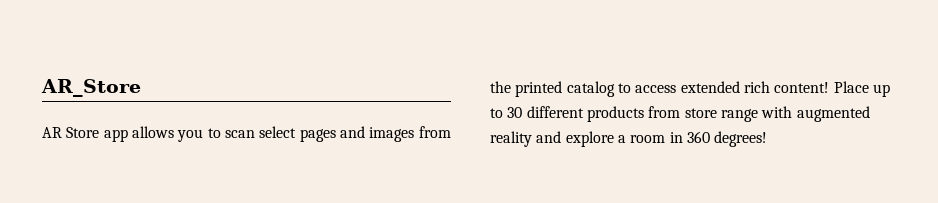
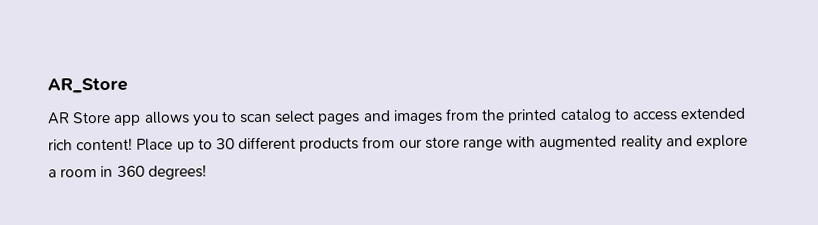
- Place up to 30 different products from store range with augmented reality and explore a room in 360 degrees!
+ Place up to 30 different products from our store range with augmented reality and explore a room in 360 degrees!

